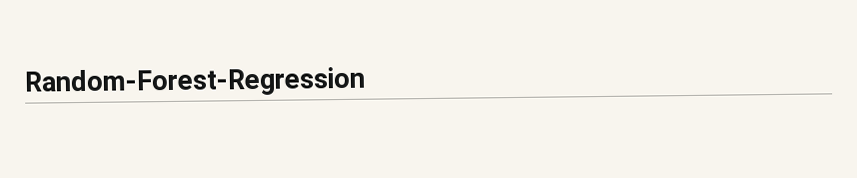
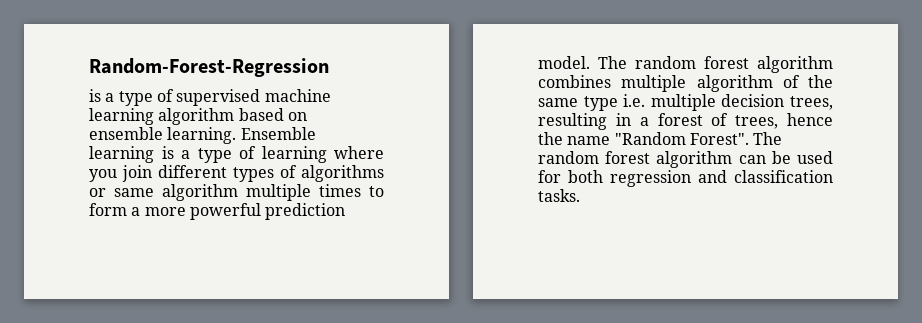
+ is a type of supervised machine learning algorithm based on ensemble learning. Ensemble learning is a type of learning where you join different types of algorithms or same algorithm multiple times to form a more powerful prediction model. The random forest algorithm combines multiple algorithm of the same type i.e. multiple decision trees, resulting in a forest of trees, hence the name "Random Forest". The random forest algorithm can be used for both regression and classification tasks.

